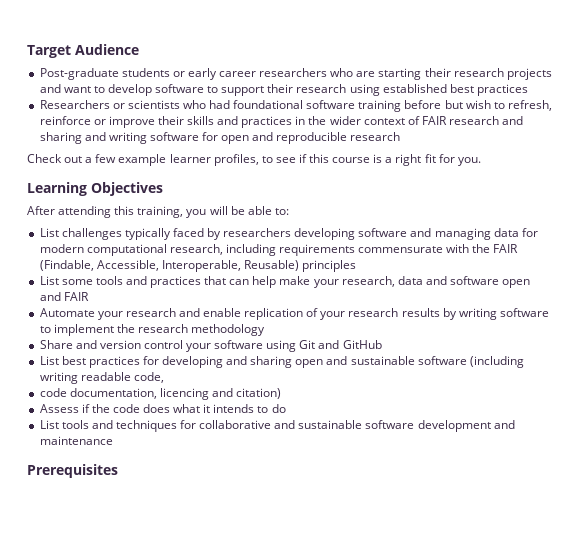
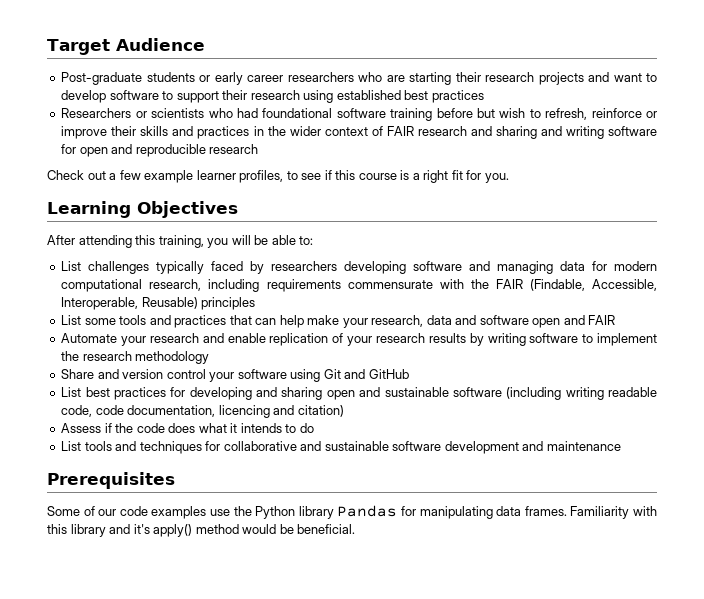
- List best practices for developing and sharing open and sustainable software (including writing readable code,
- code documentation, licencing and citation)
+ List best practices for developing and sharing open and sustainable software (including writing readable code, code documentation, licencing and citation)
+ Some of our code examples use the Python library Pandas for manipulating data frames. Familiarity with this library and it's apply() method would be beneficial.

